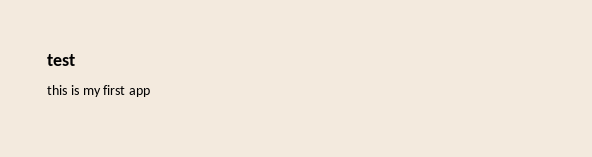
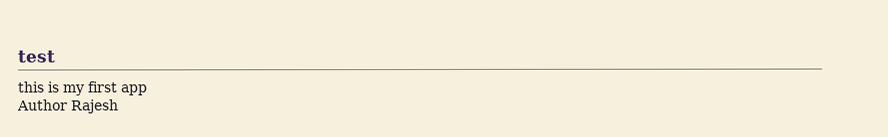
+ Author Rajesh

